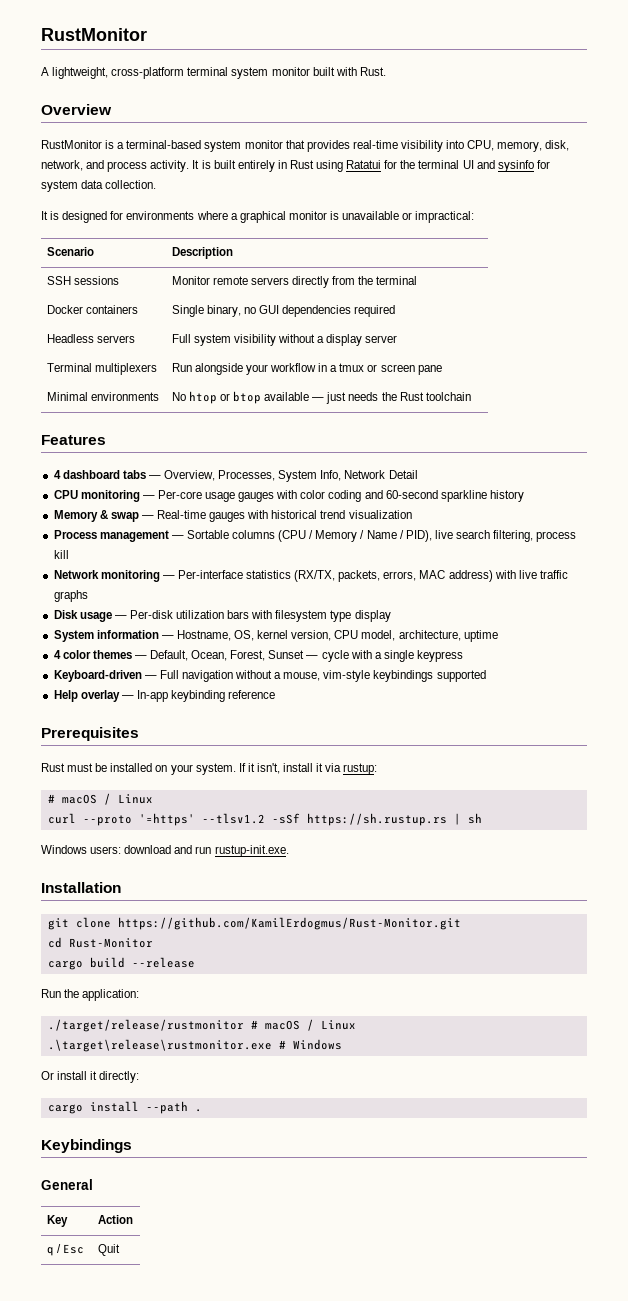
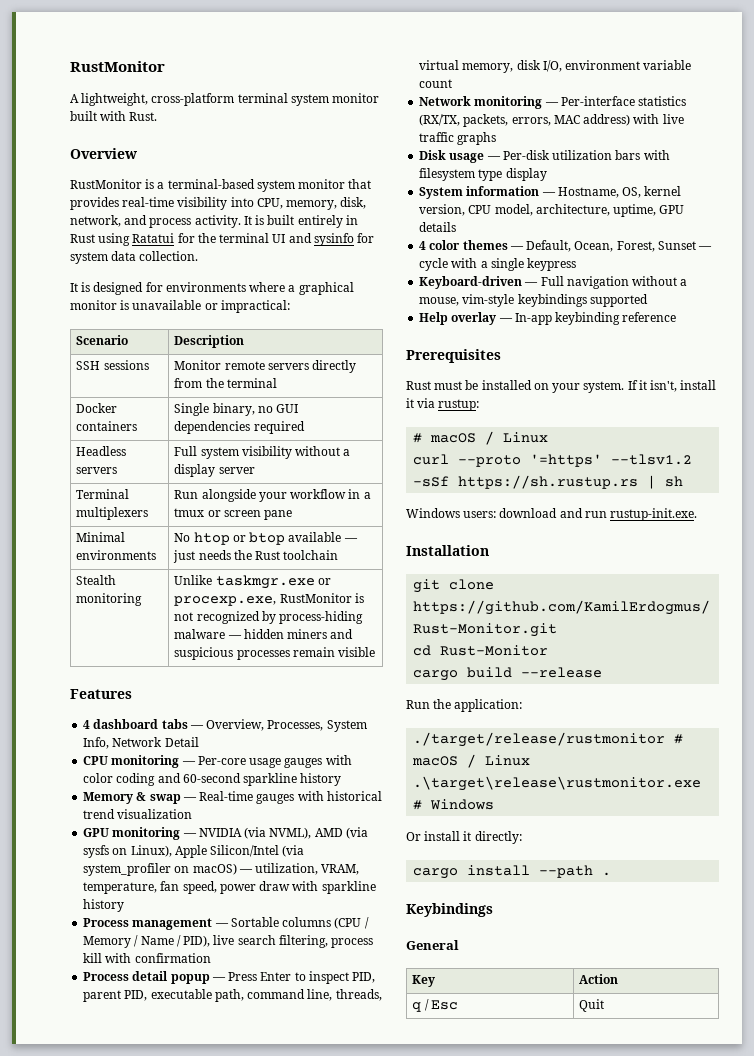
+ Stealth monitoring | Unlike taskmgr.exe or procexp.exe, RustMonitor is not recognized by process-hiding malware — hidden miners and suspicious processes remain visible
+ GPU monitoring — NVIDIA (via NVML), AMD (via sysfs on Linux), Apple Silicon/Intel (via system_profiler on macOS) — utilization, VRAM, temperature, fan speed, power draw with sparkline history
- Process management — Sortable columns (CPU / Memory / Name / PID), live search filtering, process kill
+ Process management — Sortable columns (CPU / Memory / Name / PID), live search filtering, process kill with confirmation
+ Process detail popup — Press Enter to inspect PID, parent PID, executable path, command line, threads, virtual memory, disk I/O, environment variable count
- System information — Hostname, OS, kernel version, CPU model, architecture, uptime
+ System information — Hostname, OS, kernel version, CPU model, architecture, uptime, GPU details

